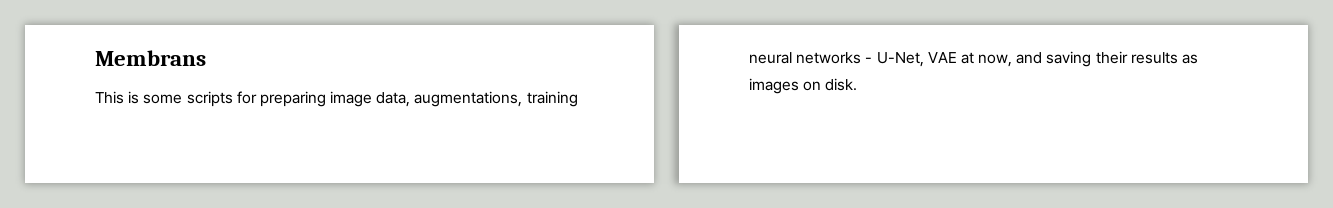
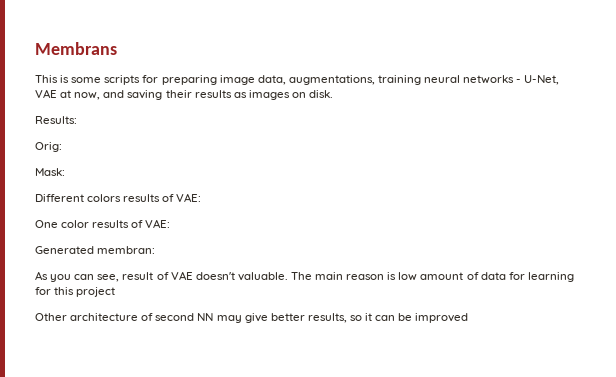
+ Results:
+ Orig:
+ Mask:
+ Different colors results of VAE:
+ One color results of VAE:
+ Generated membran:
+ As you can see, result of VAE doesn't valuable. The main reason is low amount of data for learning for this project
+ Other architecture of second NN may give better results, so it can be improved

